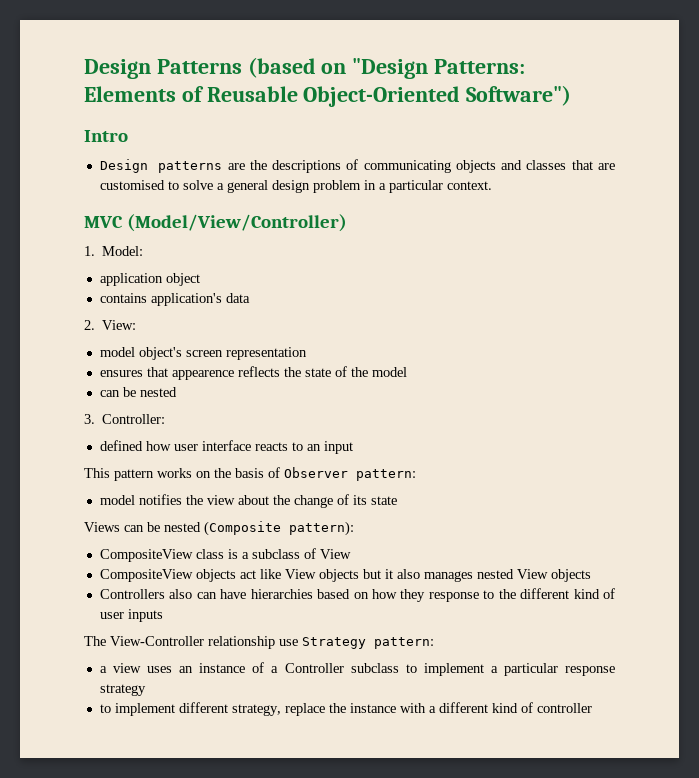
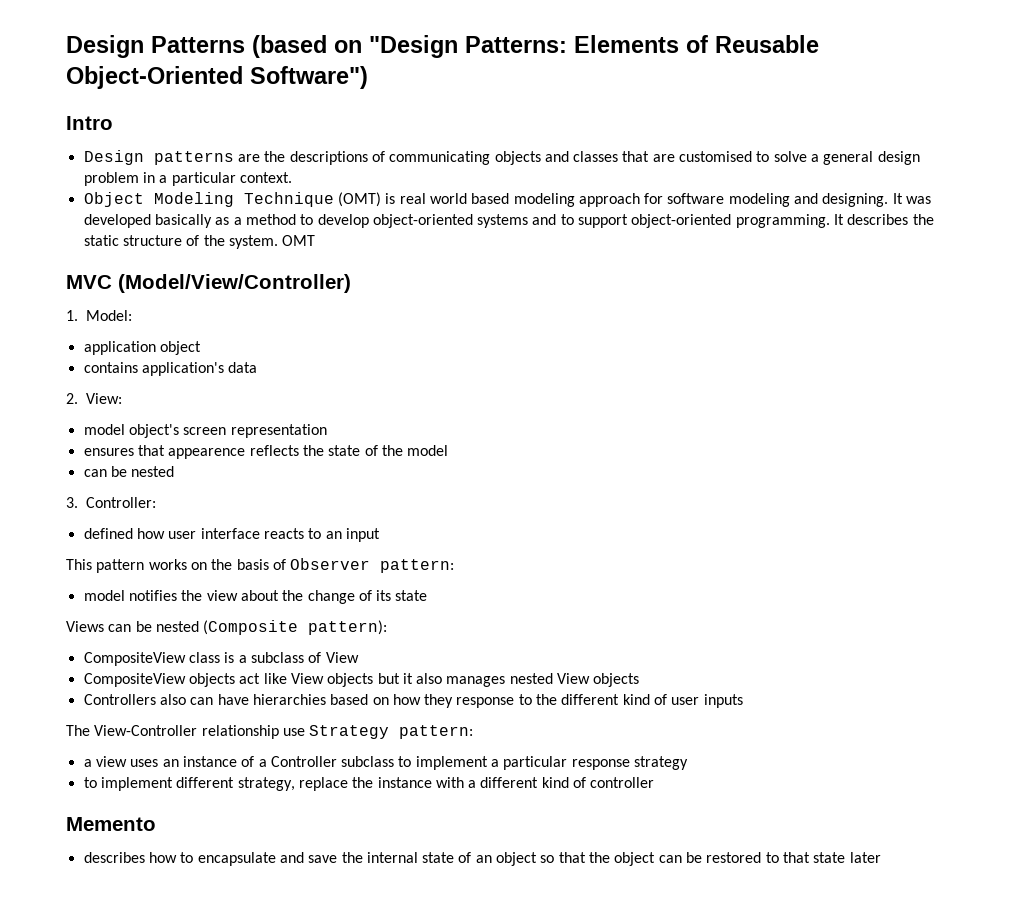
+ Object Modeling Technique (OMT) is real world based modeling approach for software modeling and designing. It was developed basically as a method to develop object-oriented systems and to support object-oriented programming. It describes the static structure of the system. OMT
+ Memento
+ describes how to encapsulate and save the internal state of an object so that the object can be restored to that state later

